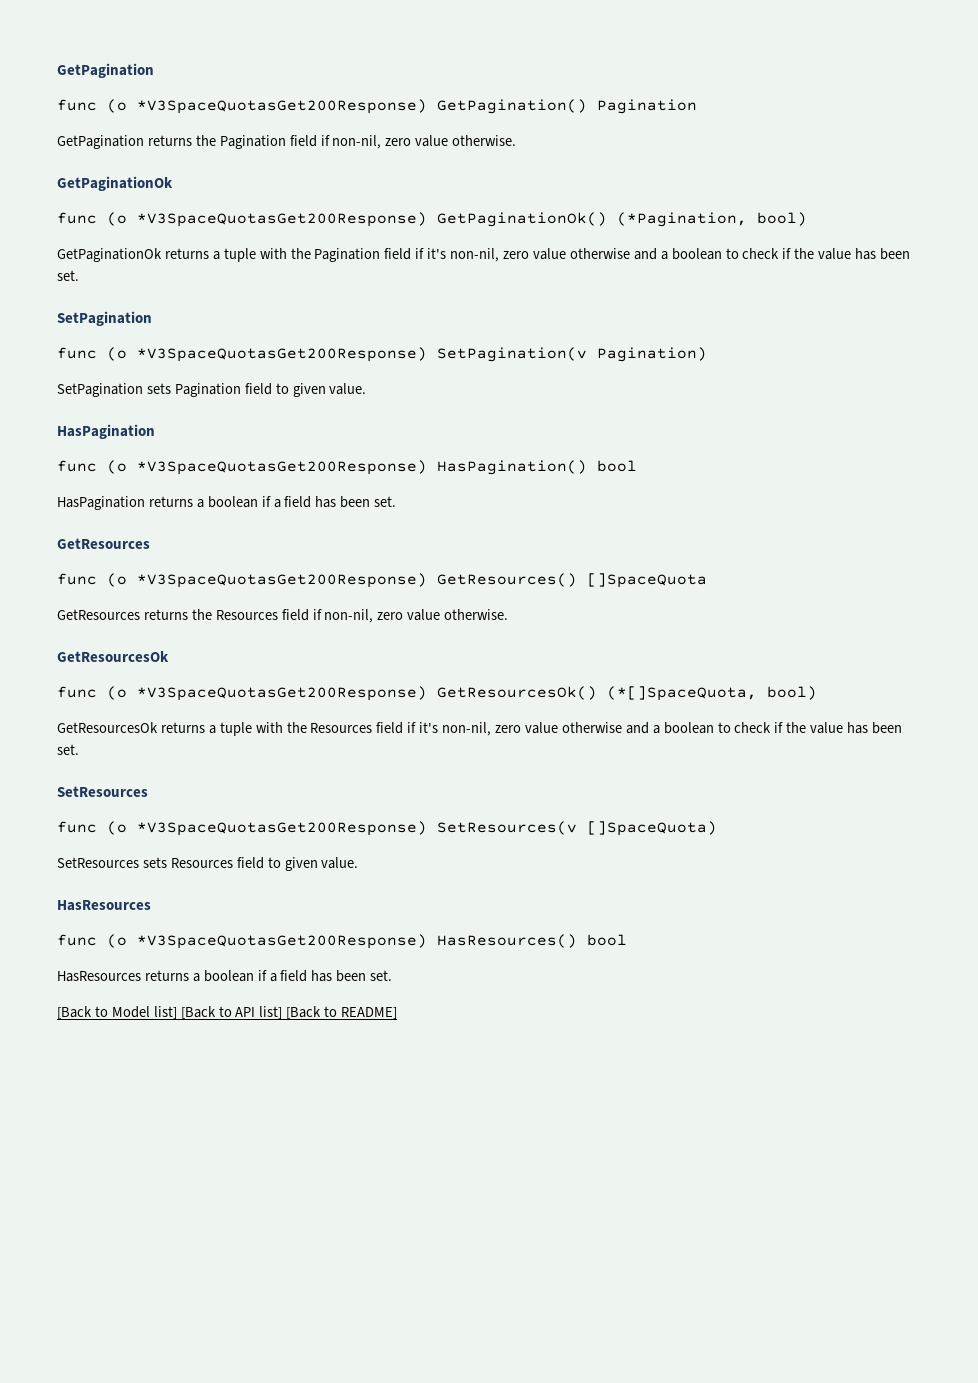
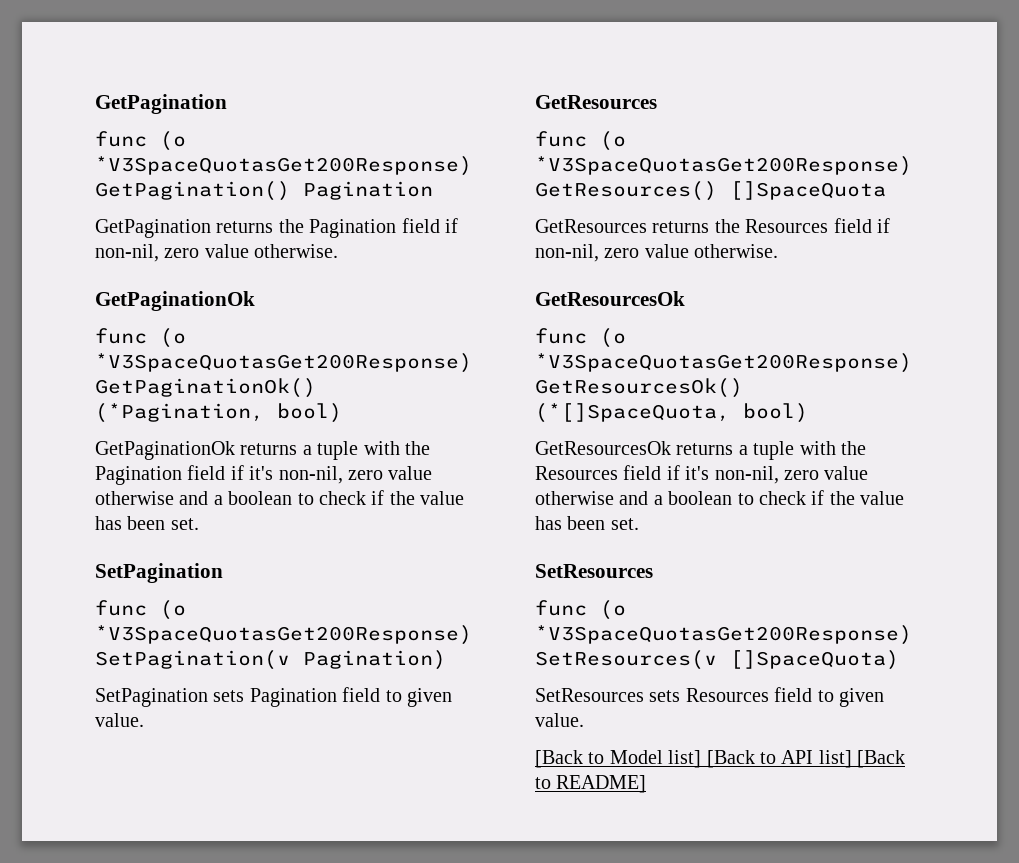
  SetPagination sets Pagination field to given value.
- HasPagination
- func (o *V3SpaceQuotasGet200Response) HasPagination() bool
- HasPagination returns a boolean if a field has been set.
  SetResources sets Resources field to given value.
- HasResources
- func (o *V3SpaceQuotasGet200Response) HasResources() bool
- HasResources returns a boolean if a field has been set.

